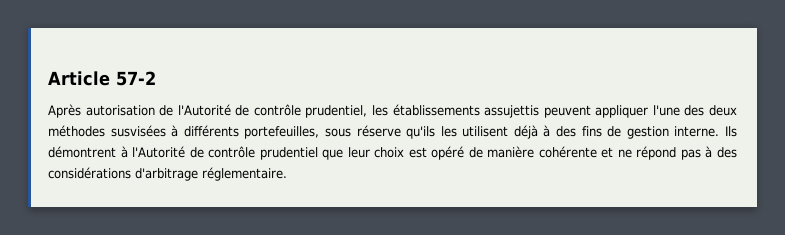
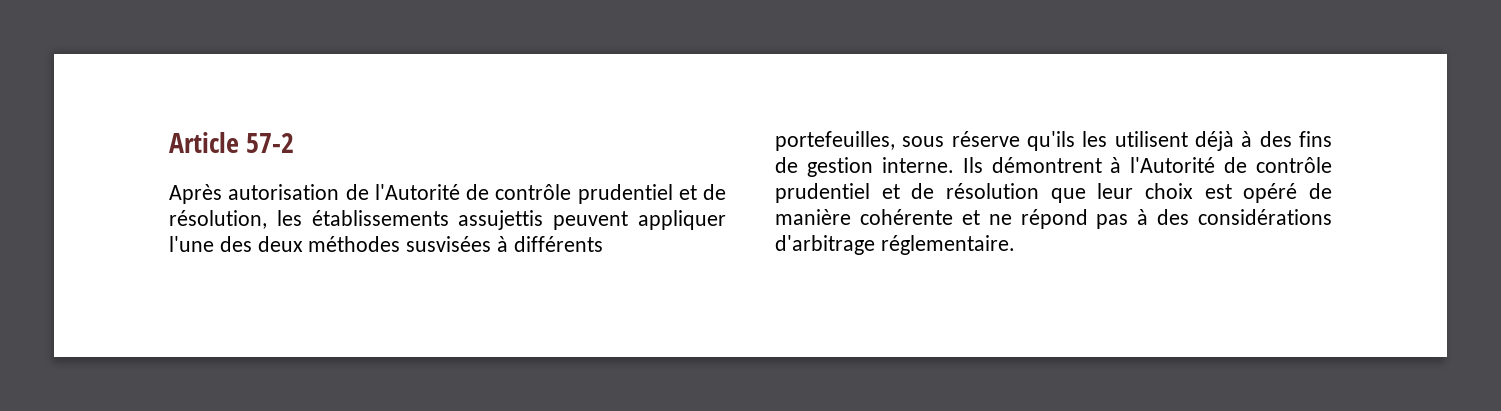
- Après autorisation de l'Autorité de contrôle prudentiel, les établissements assujettis peuvent appliquer l'une des deux méthodes susvisées à différents portefeuilles, sous réserve qu'ils les utilisent déjà à des fins de gestion interne.
+ Après autorisation de l'Autorité de contrôle prudentiel et de résolution, les établissements assujettis peuvent appliquer l'une des deux méthodes susvisées à différents portefeuilles, sous réserve qu'ils les utilisent déjà à des fins de gestion interne.
- Ils démontrent à l'Autorité de contrôle prudentiel que leur choix est opéré de manière cohérente et ne répond pas à des considérations d'arbitrage réglementaire.
+ Ils démontrent à l'Autorité de contrôle prudentiel et de résolution que leur choix est opéré de manière cohérente et ne répond pas à des considérations d'arbitrage réglementaire.

